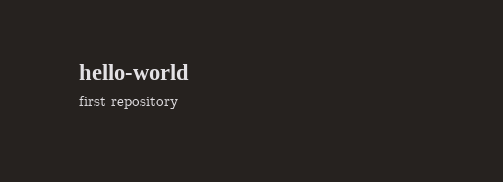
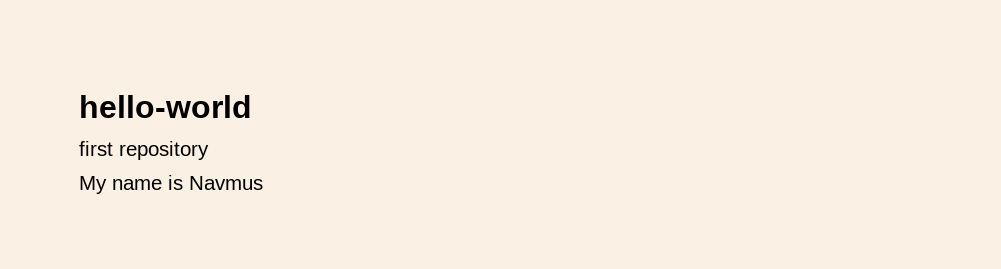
+ My name is Navmus

